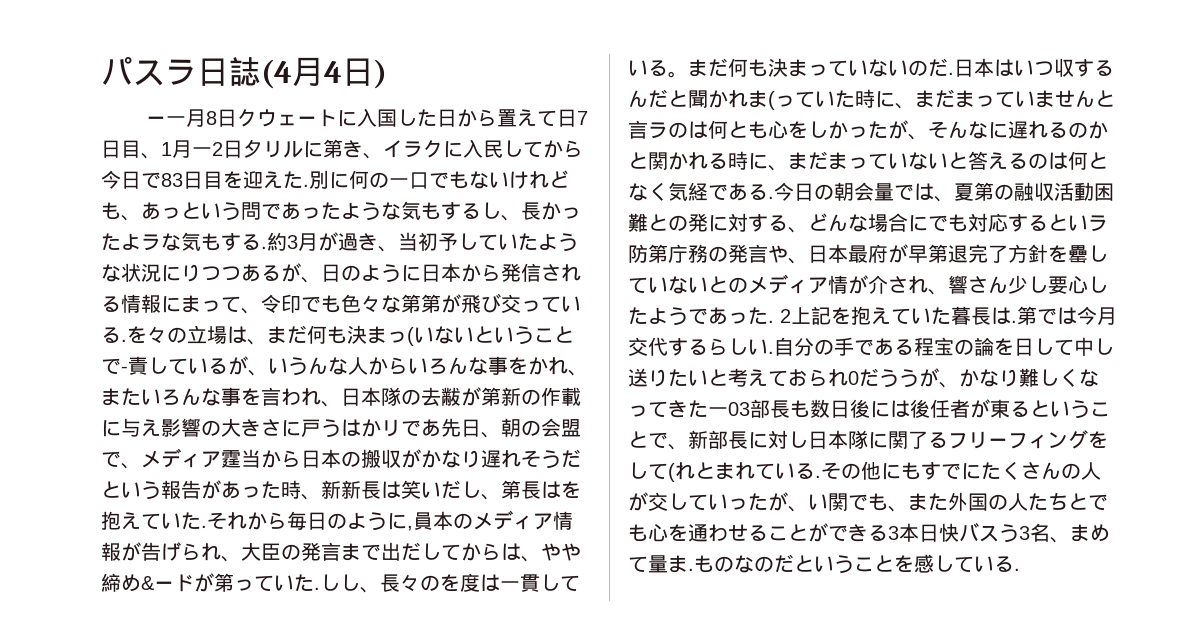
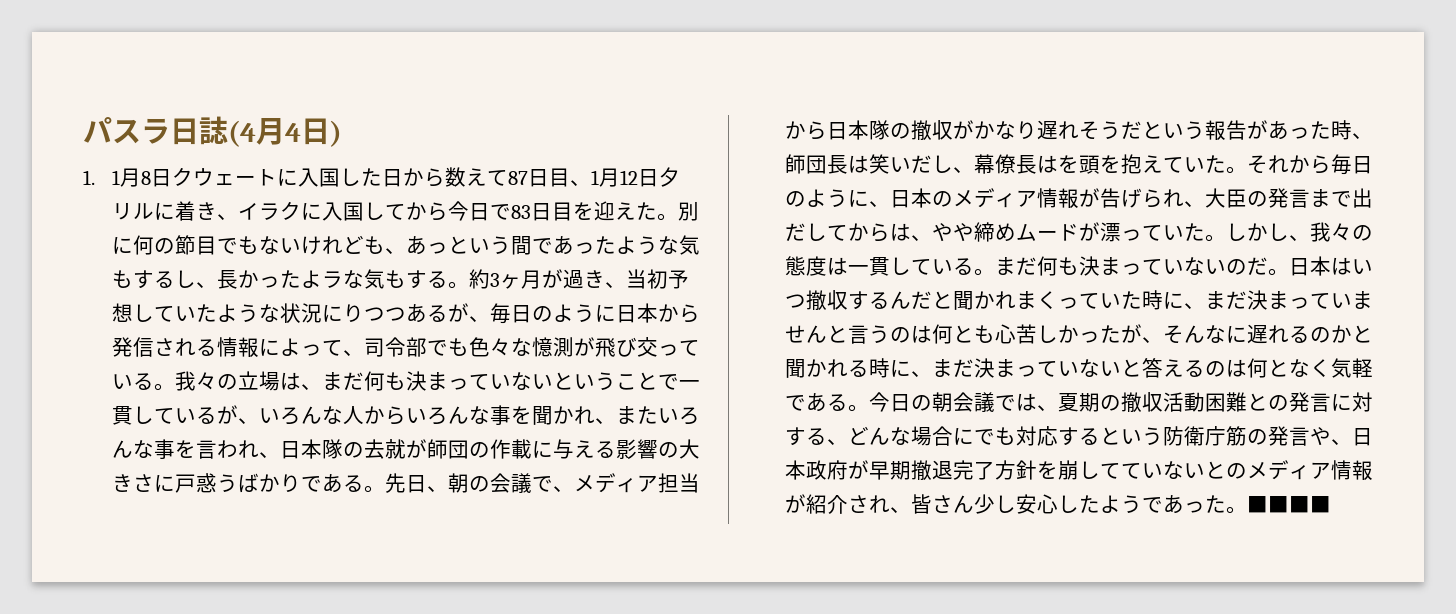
- ー一月8日クウェートに入国した日から置えて日7日目、1月一2日夕リルに第き、イラクに入民してから今日で83日目を迎えた.
+ 1. 1月8日クウェートに入国した日から数えて87日目、1月12日夕リルに着き、イラクに入国してから今日で83日目を迎えた。
- 別に何の一口でもないけれども、あっという問であったような気もするし、長かったよラな気もする.約3月が過き、当初予していたような状況にりつつあるが、日のように日本から発信される情報にまって、令印でも色々な第第が飛び交っている.を々の立場は、まだ何も決まっ(いないということで-責しているが、いうんな人からいろんな事をかれ、またいろんな事を言われ、日本隊の去黻が第新の作載に与え影響の大きさに戸うはかリであ先日、朝の会盟で、メディア霆当から日本の搬収がかなり遅れそうだという報告があった時、新新長は笑いだし、第長はを抱えていた.
+ 別に何の節目でもないけれども、あっという間であったような気もするし、長かったよラな気もする。約3ヶ月が過き、当初予想していたような状況にりつつあるが、毎日のように日本から発信される情報によって、司令部でも色々な憶測が飛び交っている。我々の立場は、まだ何も決まっていないということで一貫しているが、いろんな人からいろんな事を聞かれ、またいろんな事を言われ、日本隊の去就が師団の作載に与える影響の大きさに戸惑うばかりである。先日、朝の会議で、メディア担当から日本隊の撤収がかなり遅れそうだという報告があった時、師団長は笑いだし、幕僚長はを頭を抱えていた。
- それから毎日のように,員本のメディア情報が告げられ、大臣の発言まで出だしてからは、やや締め&ードが第っていた.しし、長々のを度は一貫している。
+ それから毎日のように、日本のメディア情報が告げられ、大臣の発言まで出だしてからは、やや締めムードが漂っていた。しかし、我々の態度は一貫している。
- まだ何も決まっていないのだ.
+ まだ何も決まっていないのだ。
- 日本はいつ収するんだと聞かれま(っていた時に、まだまっていませんと言ラのは何とも心をしかったが、そんなに遅れるのかと関かれる時に、まだまっていないと答えるのは何となく気経である.
+ 日本はいつ撤収するんだと聞かれまくっていた時に、まだ決まっていませんと言うのは何とも心苦しかったが、そんなに遅れるのかと聞かれる時に、まだ決まっていないと答えるのは何となく気軽である。
- 今日の朝会量では、夏第の融収活動困難との発に対する、どんな場合にでも対応するといラ防第庁務の発言や、日本最府が早第退完了方針を罍していないとのメディア情が介され、響さん少し要心したようであった. 2上記を抱えていた暮長は.第では今月交代するらしい.自分の手である程宝の論を日して中し送りたいと考えておられ0だううが、かなり難しくなってきた一03部長も数日後には後任者が東るということで、新部長に対し日本隊に関了るフリーフィングをして(れとまれている.その他にもすでにたくさんの人が交していったが、い関でも、また外国の人たちとでも心を通わせることができる3本日快バスう3名、まめて量ま.ものなのだということを感している.
+ 今日の朝会議では、夏期の撤収活動困難との発言に対する、どんな場合にでも対応するという防衛庁筋の発言や、日本政府が早期撤退完了方針を崩してていないとのメディア情報が紹介され、皆さん少し安心したようであった。■■■■

